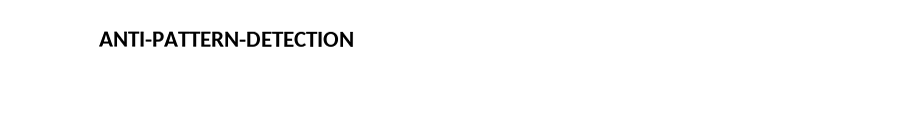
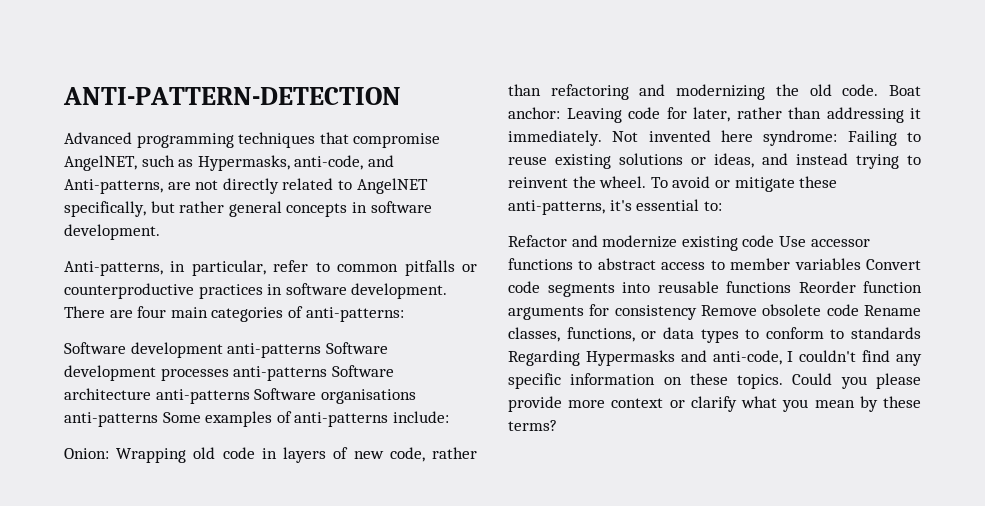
+ Advanced programming techniques that compromise AngelNET, such as Hypermasks, anti-code, and Anti-patterns, are not directly related to AngelNET specifically, but rather general concepts in software development.
+ Anti-patterns, in particular, refer to common pitfalls or counterproductive practices in software development. There are four main categories of anti-patterns:
+ Software development anti-patterns Software development processes anti-patterns Software architecture anti-patterns Software organisations anti-patterns Some examples of anti-patterns include:
+ Onion: Wrapping old code in layers of new code, rather than refactoring and modernizing the old code. Boat anchor: Leaving code for later, rather than addressing it immediately. Not invented here syndrome: Failing to reuse existing solutions or ideas, and instead trying to reinvent the wheel. To avoid or mitigate these anti-patterns, it's essential to:
+ Refactor and modernize existing code Use accessor functions to abstract access to member variables Convert code segments into reusable functions Reorder function arguments for consistency Remove obsolete code Rename classes, functions, or data types to conform to standards Regarding Hypermasks and anti-code, I couldn't find any specific information on these topics. Could you please provide more context or clarify what you mean by these terms?

